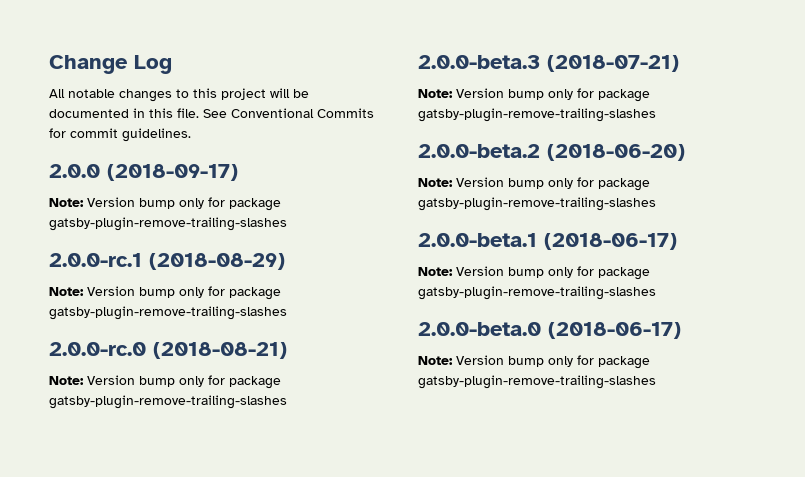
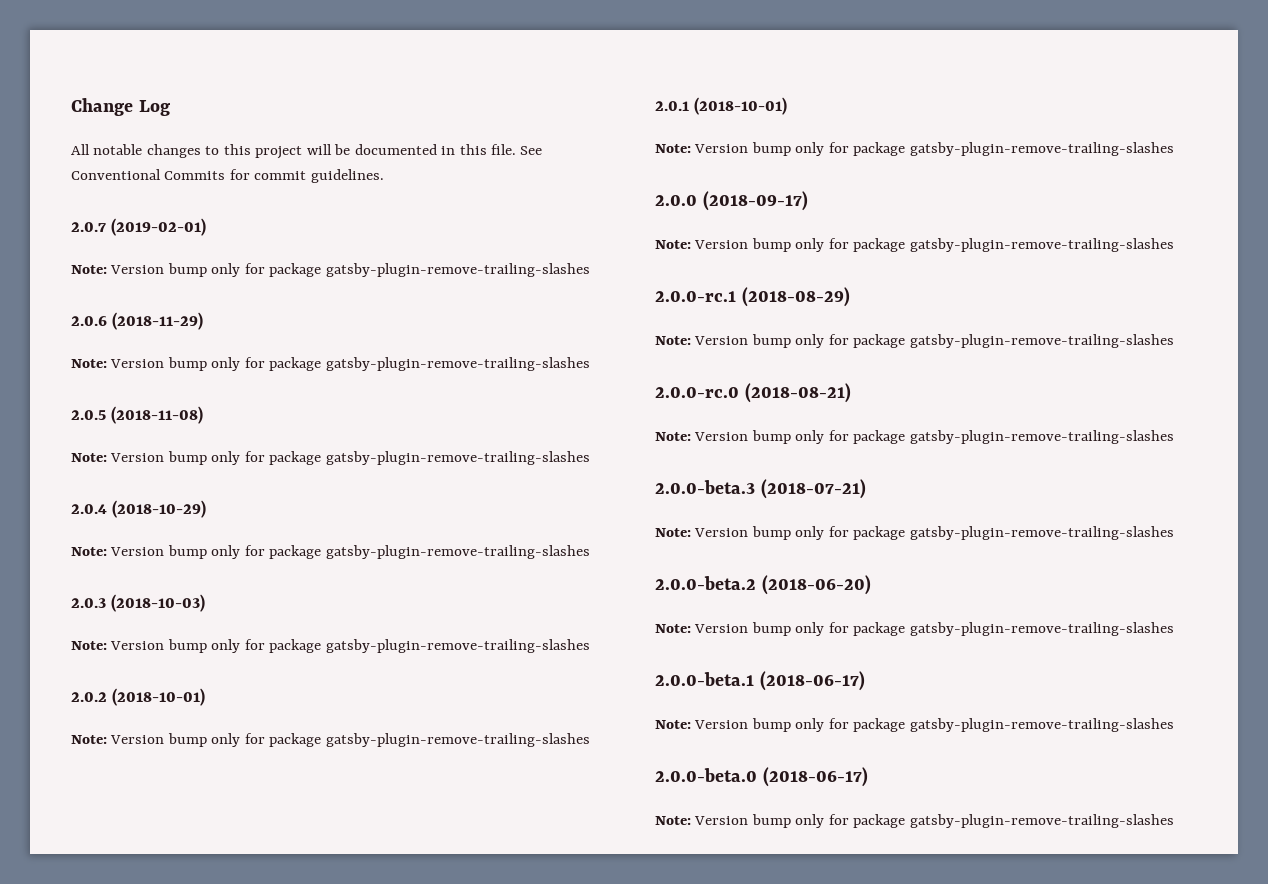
+ 2.0.7 (2019-02-01)
+ Note: Version bump only for package gatsby-plugin-remove-trailing-slashes
+ 2.0.6 (2018-11-29)
+ Note: Version bump only for package gatsby-plugin-remove-trailing-slashes
+ 2.0.5 (2018-11-08)
+ Note: Version bump only for package gatsby-plugin-remove-trailing-slashes
+ 2.0.4 (2018-10-29)
+ Note: Version bump only for package gatsby-plugin-remove-trailing-slashes
+ 2.0.3 (2018-10-03)
+ Note: Version bump only for package gatsby-plugin-remove-trailing-slashes
+ 2.0.2 (2018-10-01)
+ Note: Version bump only for package gatsby-plugin-remove-trailing-slashes
+ 2.0.1 (2018-10-01)
+ Note: Version bump only for package gatsby-plugin-remove-trailing-slashes

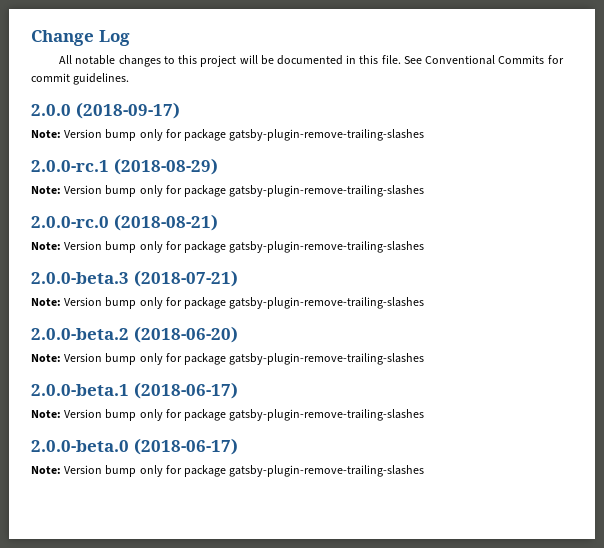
- 2.0.7 (2019-02-01)
- Note: Version bump only for package gatsby-plugin-remove-trailing-slashes
- 2.0.6 (2018-11-29)
- Note: Version bump only for package gatsby-plugin-remove-trailing-slashes
- 2.0.5 (2018-11-08)
- Note: Version bump only for package gatsby-plugin-remove-trailing-slashes
- 2.0.4 (2018-10-29)
- Note: Version bump only for package gatsby-plugin-remove-trailing-slashes
- 2.0.3 (2018-10-03)
- Note: Version bump only for package gatsby-plugin-remove-trailing-slashes
- 2.0.2 (2018-10-01)
- Note: Version bump only for package gatsby-plugin-remove-trailing-slashes
- 2.0.1 (2018-10-01)
- Note: Version bump only for package gatsby-plugin-remove-trailing-slashes

